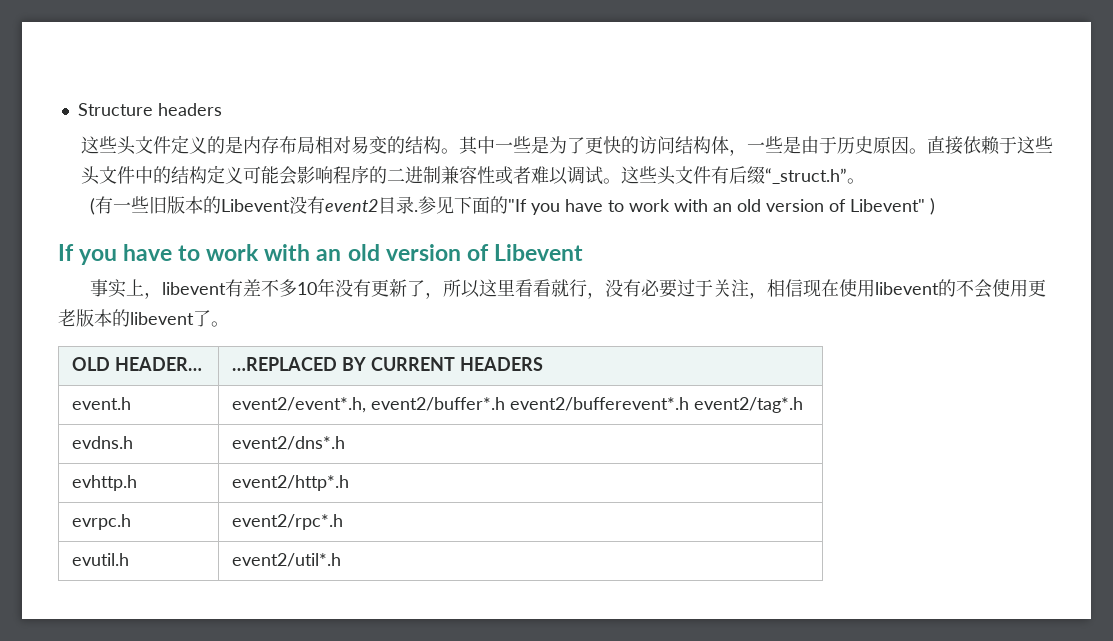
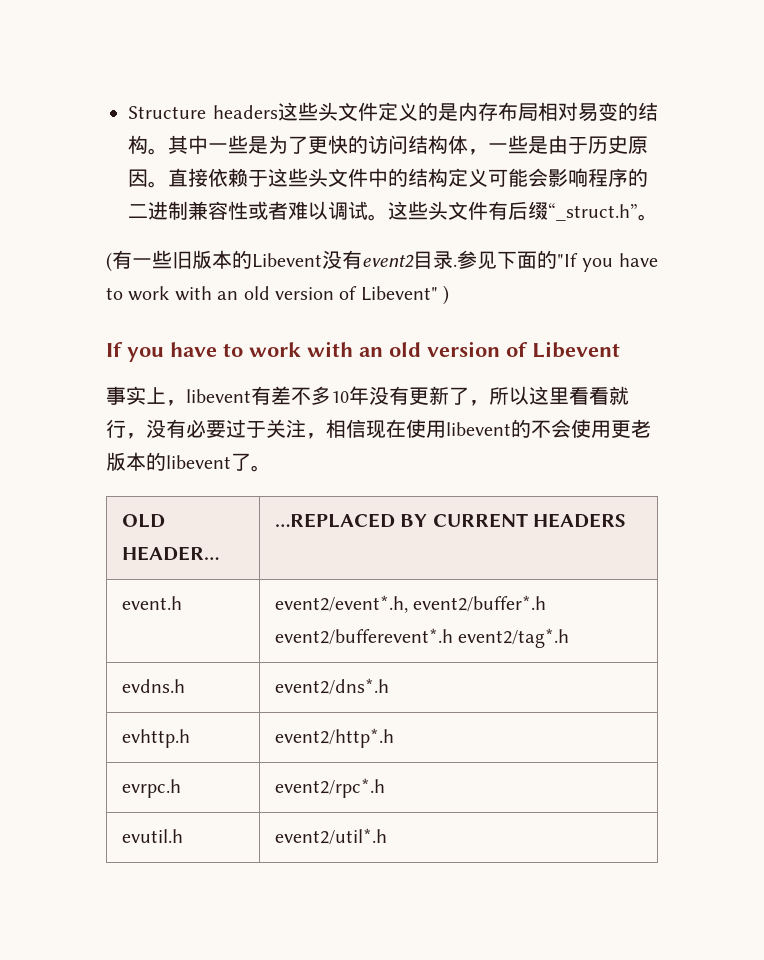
- Structure headers
- 这些头文件定义的是内存布局相对易变的结构。
+ Structure headers这些头文件定义的是内存布局相对易变的结构。

